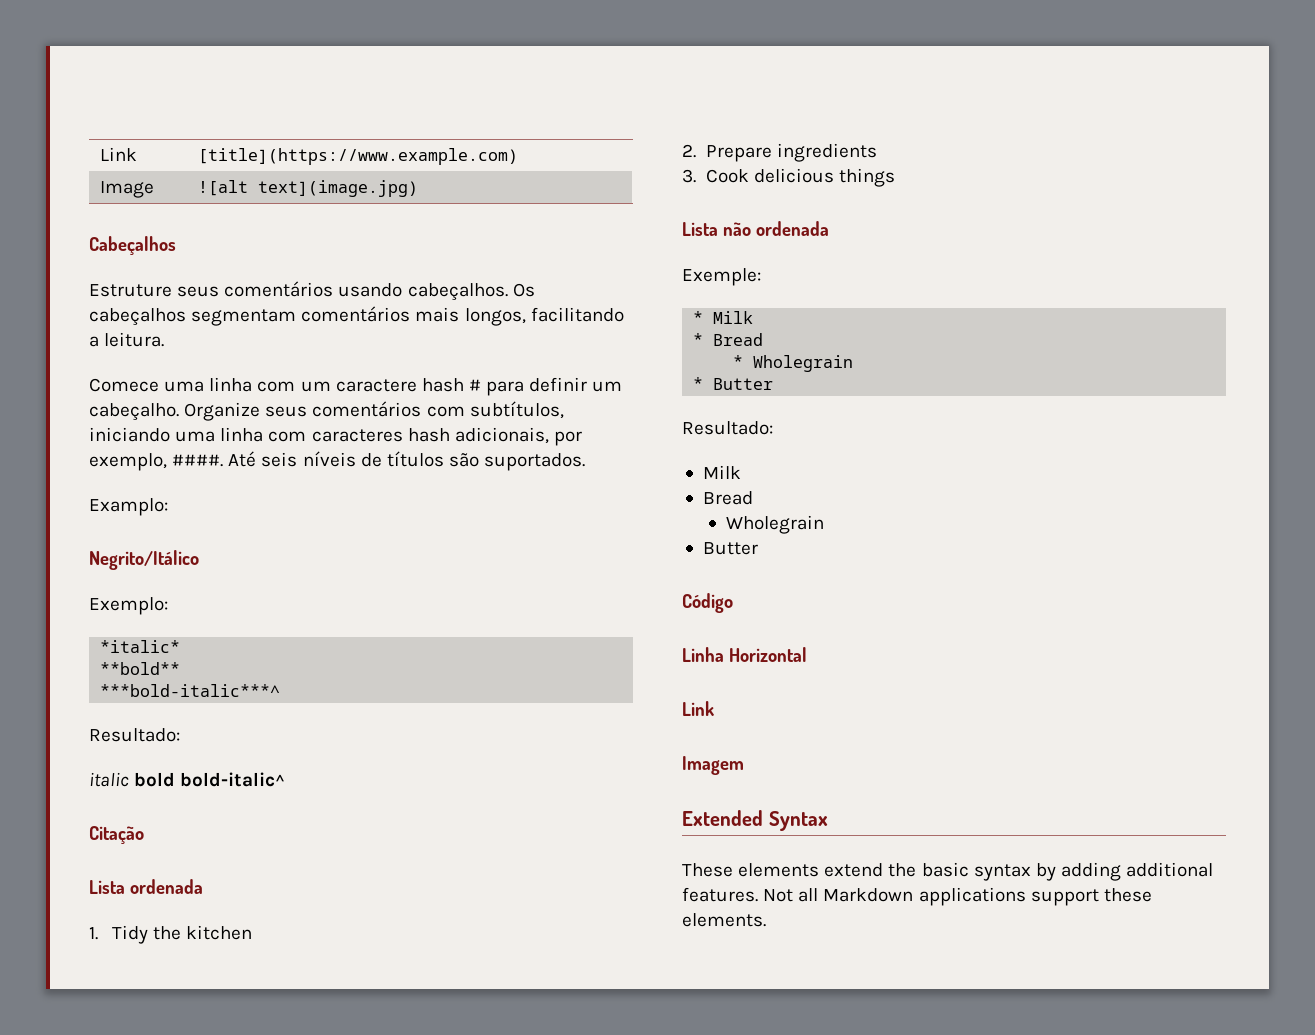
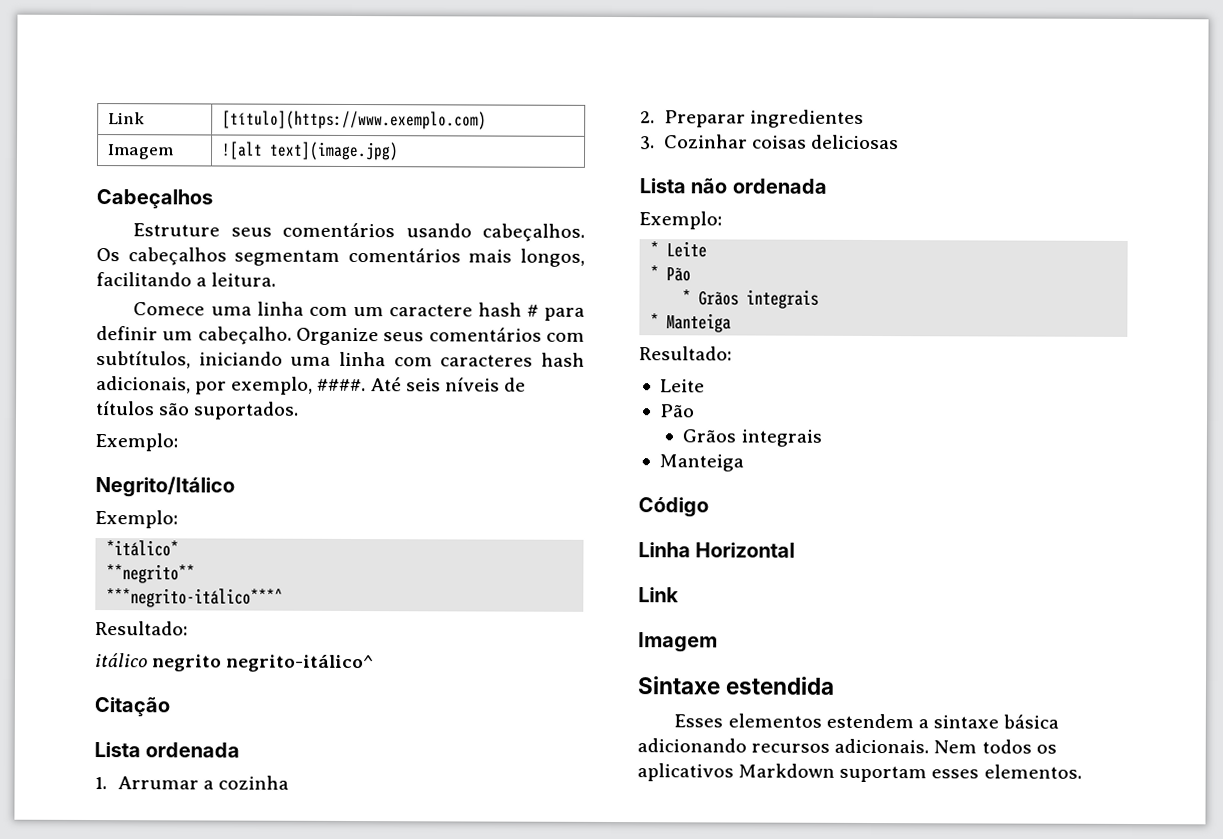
- Link | [title](https://www.example.com)
- Image | ![alt text](image.jpg)
+ Link | [título](https://www.exemplo.com)
+ Imagem | ![alt text](image.jpg)
  Até seis níveis de títulos são suportados.
- Examplo:
+ Exemplo:
- *italic*
- **bold**
- ***bold-italic***^
+ *itálico*
+ **negrito**
+ ***negrito-itálico***^
  Resultado:
- italic bold bold-italic^
+ itálico negrito negrito-itálico^
- 1. Tidy the kitchen
+ 1. Arrumar a cozinha
- 2. Prepare ingredients
+ 2. Preparar ingredientes
- 3. Cook delicious things
+ 3. Cozinhar coisas deliciosas
  Lista não ordenada
- Exemple:
- * Milk
- * Bread
- * Wholegrain
- * Butter
+ Exemplo:
+ * Leite
+ * Pão
+ * Grãos integrais
+ * Manteiga
  Resultado:
- Milk
- Bread
- Wholegrain
- Butter
+ Leite
+ Pão
+ Grãos integrais
+ Manteiga
- Extended Syntax
- These elements extend the basic syntax by adding additional features. Not all Markdown applications support these elements.
+ Sintaxe estendida
+ Esses elementos estendem a sintaxe básica adicionando recursos adicionais. Nem todos os aplicativos Markdown suportam esses elementos.

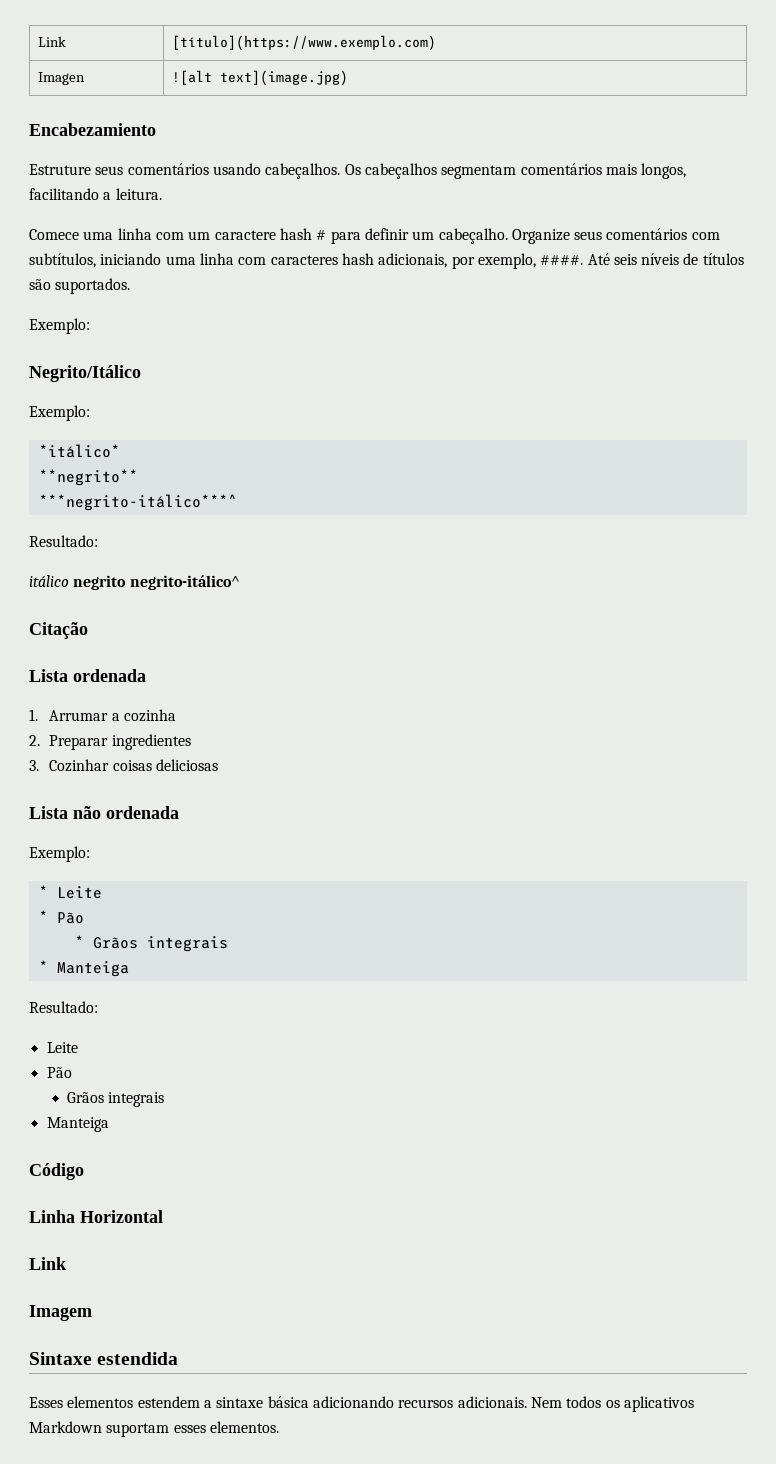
- Imagem | ![alt text](image.jpg)
+ Imagen | ![alt text](image.jpg)
- Cabeçalhos
+ Encabezamiento

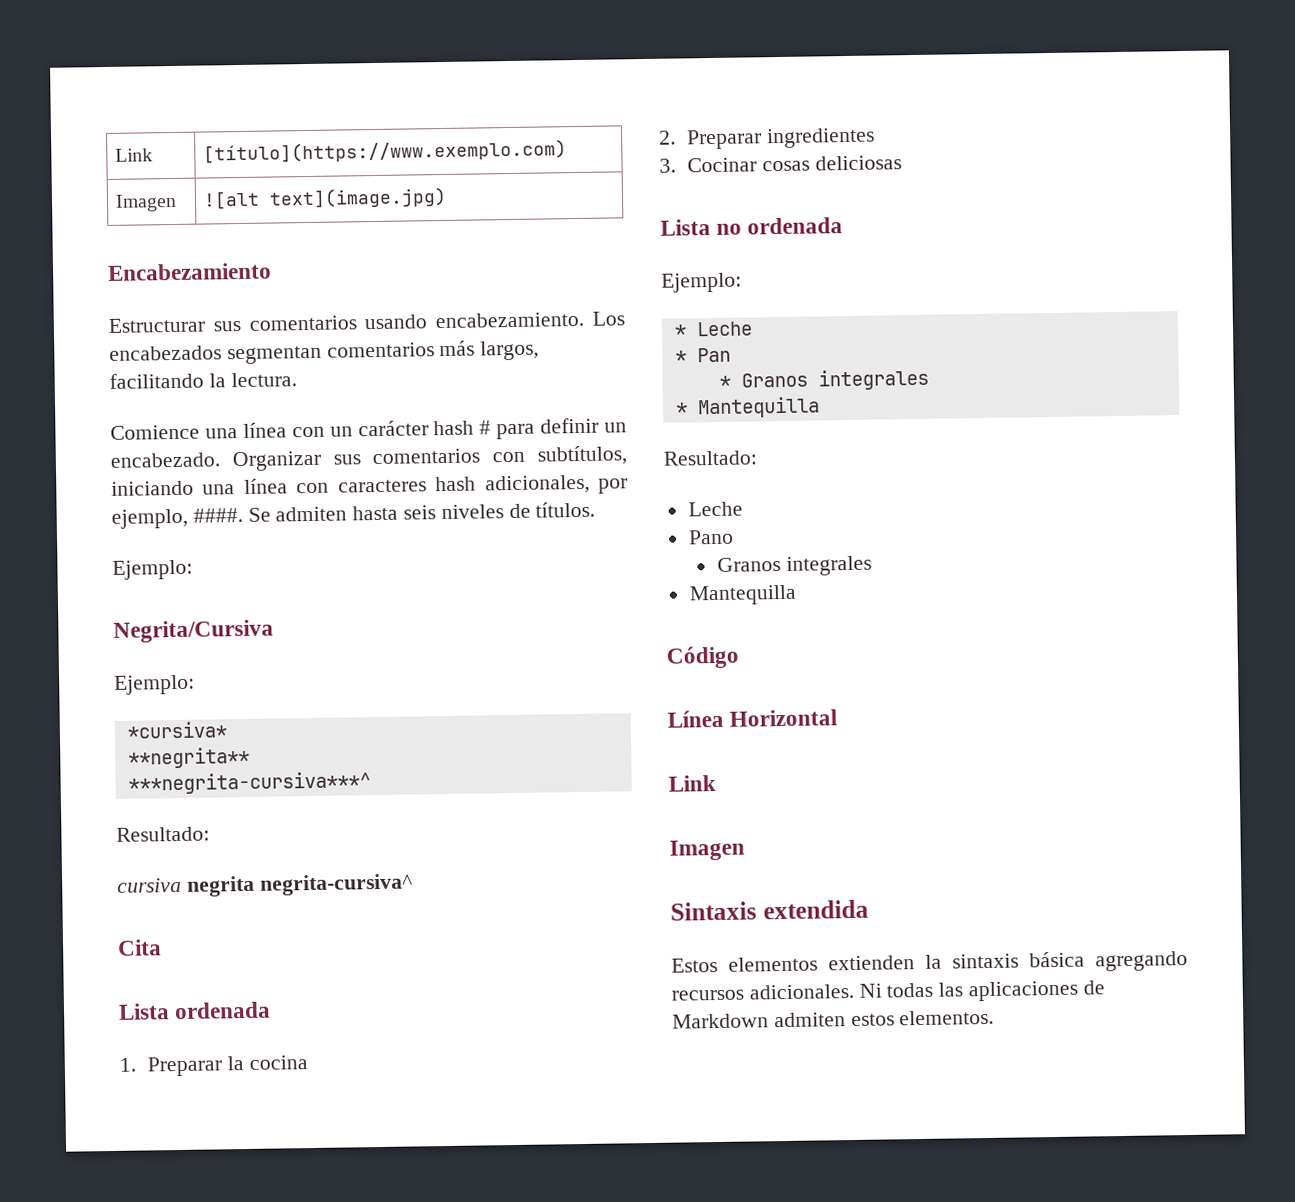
- Estruture seus comentários usando cabeçalhos. Os cabeçalhos segmentam comentários mais longos, facilitando a leitura.
- Comece uma linha com um caractere hash # para definir um cabeçalho. Organize seus comentários com subtítulos, iniciando uma linha com caracteres hash adicionais, por exemplo, ####. Até seis níveis de títulos são suportados.
- Exemplo:
- Negrito/Itálico
- Exemplo:
- *itálico*
- **negrito**
- ***negrito-itálico***^
+ Estructurar sus comentarios usando encabezamiento. Los encabezados segmentan comentarios más largos, facilitando la lectura.
+ Comience una línea con un carácter hash # para definir un encabezado. Organizar sus comentarios con subtítulos, iniciando una línea con caracteres hash adicionales, por ejemplo, ####. Se admiten hasta seis niveles de títulos.
+ Ejemplo:
+ Negrita/Cursiva
+ Ejemplo:
+ *cursiva*
+ **negrita**
+ ***negrita-cursiva***^
  Resultado:
- itálico negrito negrito-itálico^
- Citação
+ cursiva negrita negrita-cursiva^
+ Cita
- 1. Arrumar a cozinha
+ 1. Preparar la cocina
- 3. Cozinhar coisas deliciosas
+ 3. Cocinar cosas deliciosas
- Lista não ordenada
- Exemplo:
- * Leite
- * Pão
- * Grãos integrais
- * Manteiga
+ Lista no ordenada
+ Ejemplo:
+ * Leche
+ * Pan
+ * Granos integrales
+ * Mantequilla
  Resultado:
- Leite
- Pão
- Grãos integrais
- Manteiga
+ Leche
+ Pano
+ Granos integrales
+ Mantequilla
- Linha Horizontal
+ Línea Horizontal
  Link
- Imagem
- Sintaxe estendida
- Esses elementos estendem a sintaxe básica adicionando recursos adicionais. Nem todos os aplicativos Markdown suportam esses elementos.
+ Imagen
+ Sintaxis extendida
+ Estos elementos extienden la sintaxis básica agregando recursos adicionales. Ni todas las aplicaciones de Markdown admiten estos elementos.

